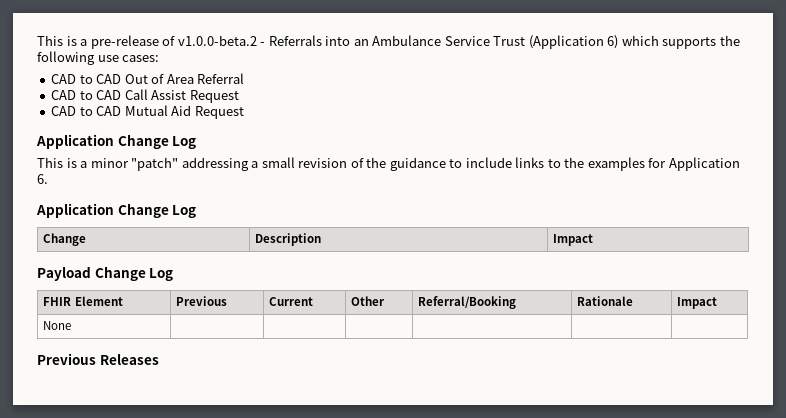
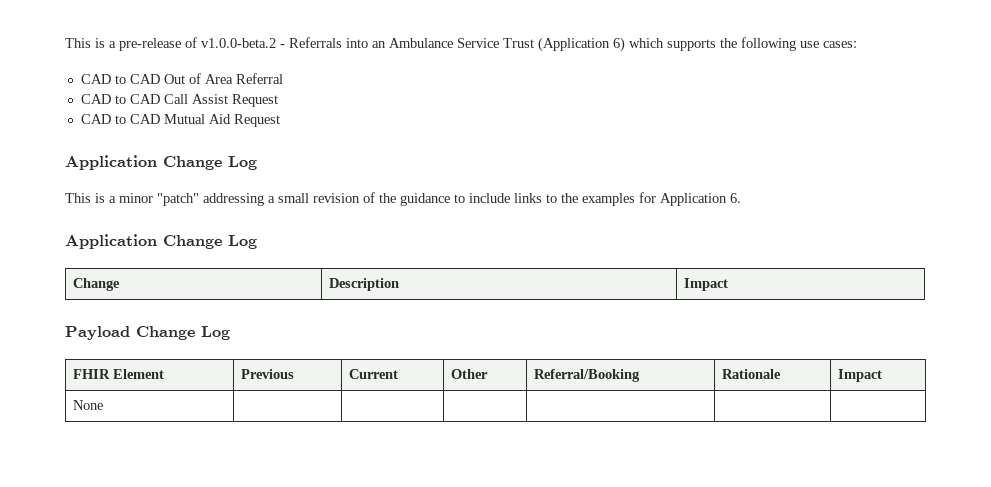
- Previous Releases

